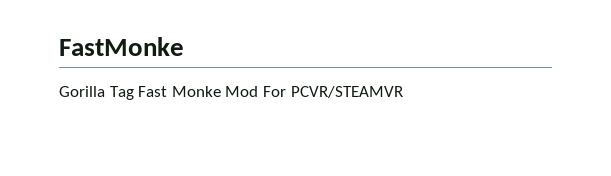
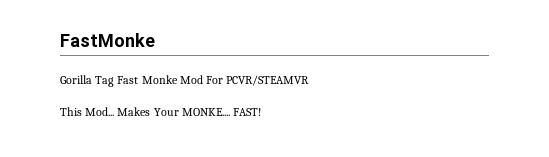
+ This Mod... Makes Your MONKE.... FAST!

